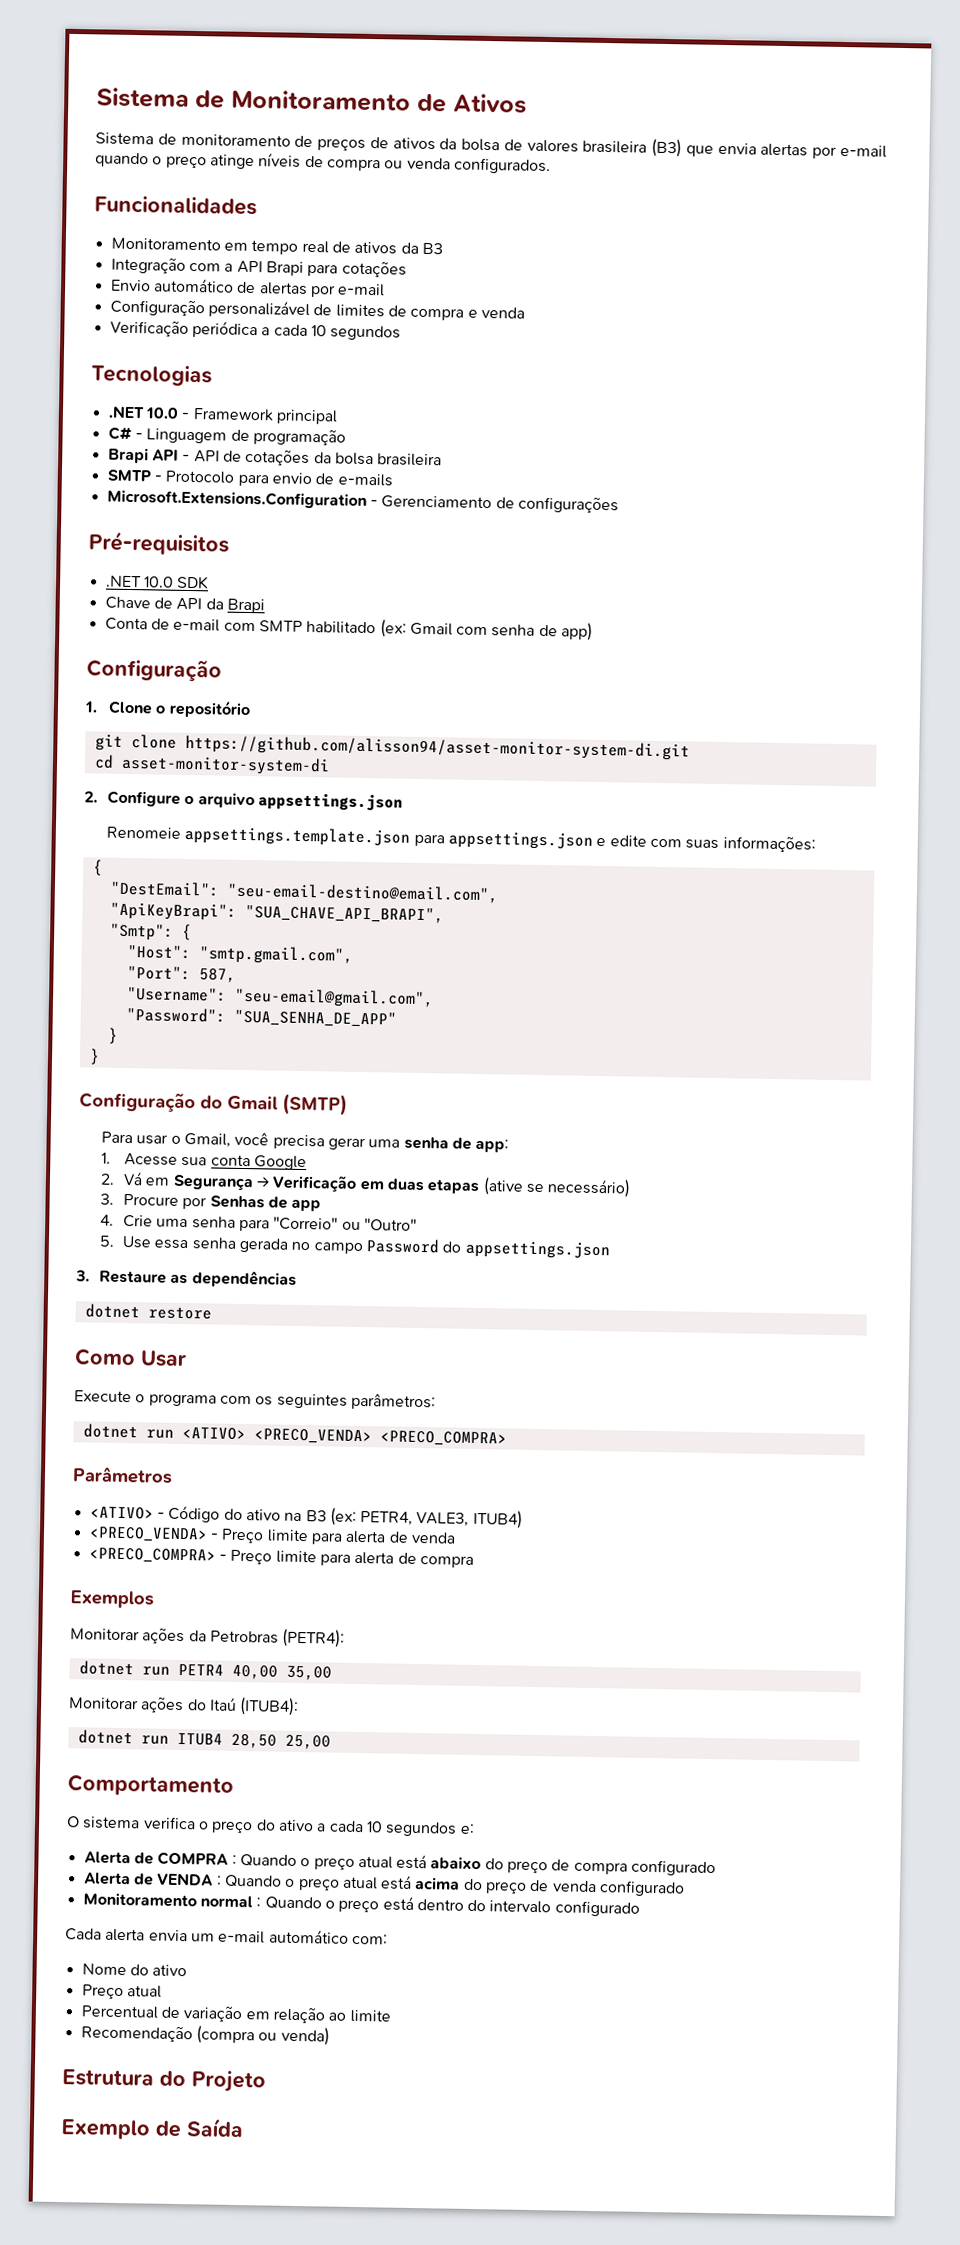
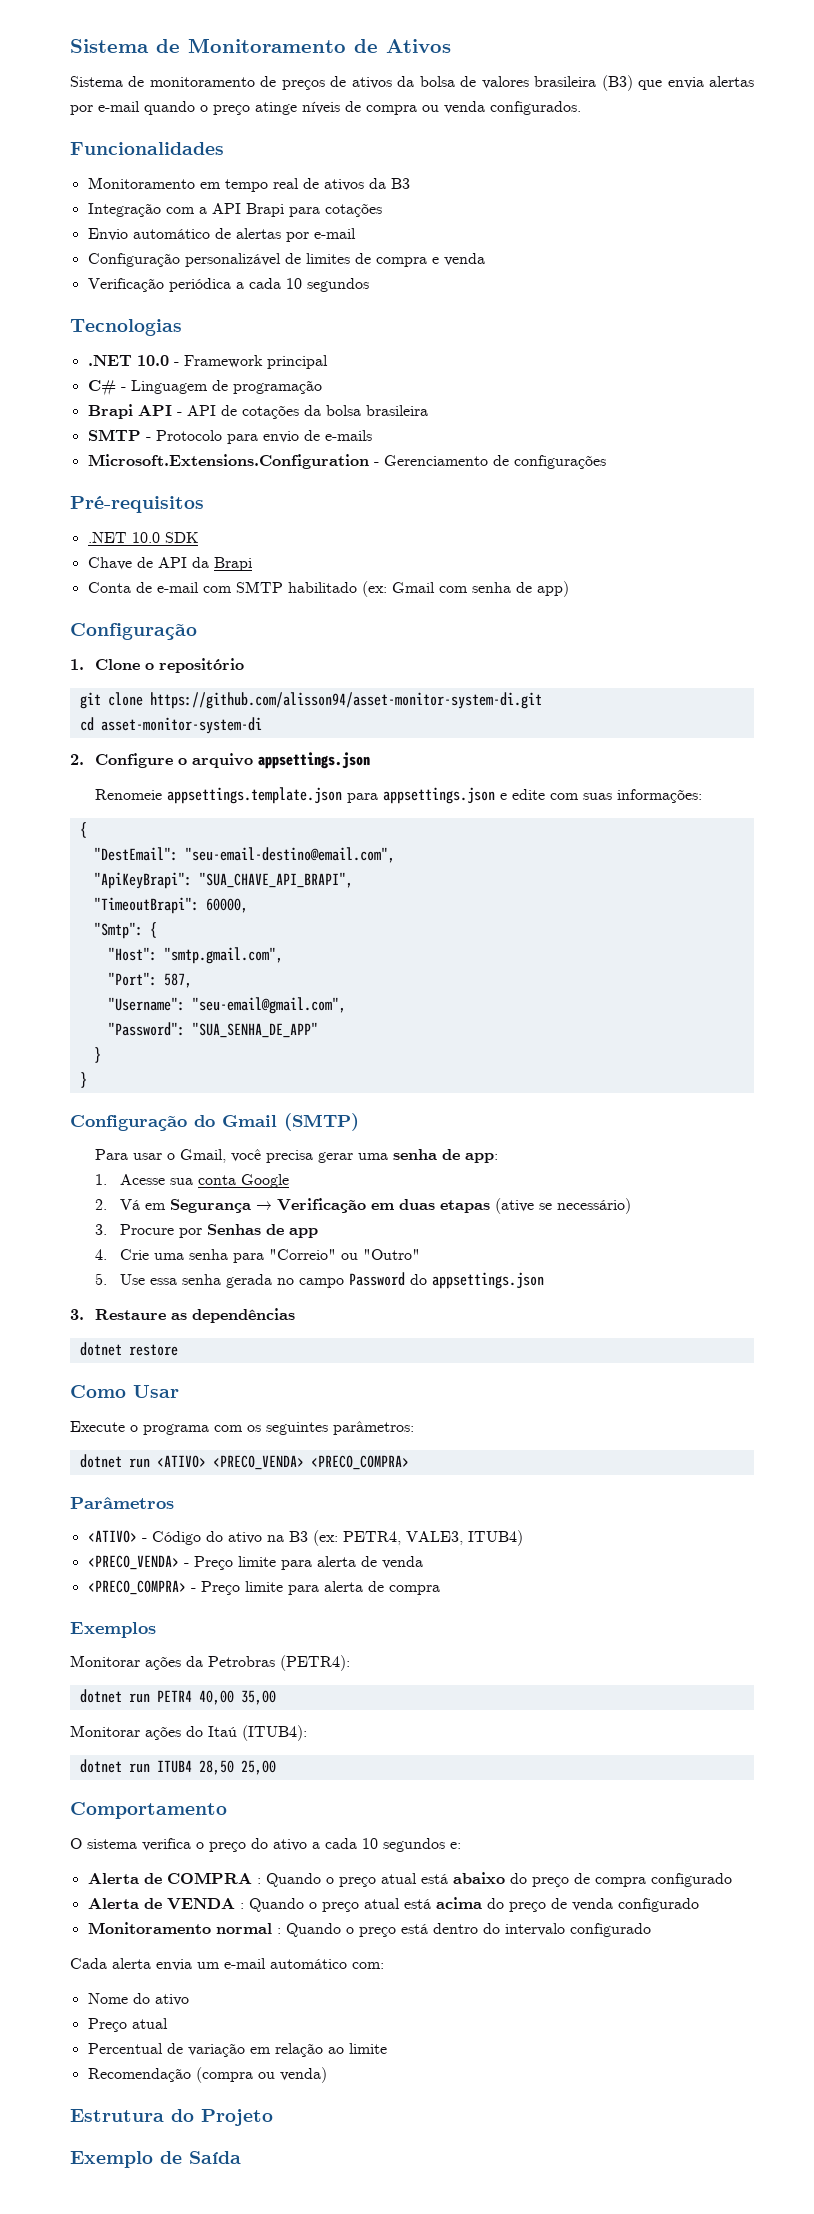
+ "TimeoutBrapi": 60000,

